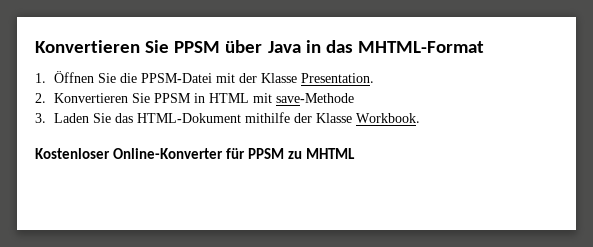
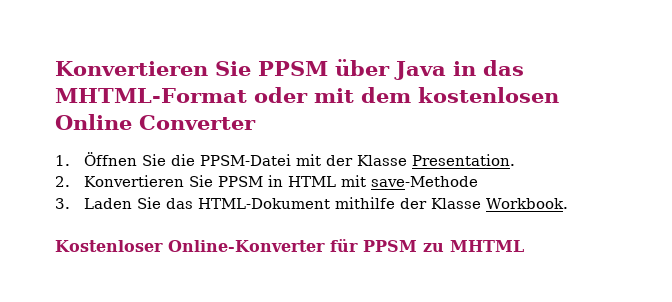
- Konvertieren Sie PPSM über Java in das MHTML-Format
+ Konvertieren Sie PPSM über Java in das MHTML-Format oder mit dem kostenlosen Online Converter

